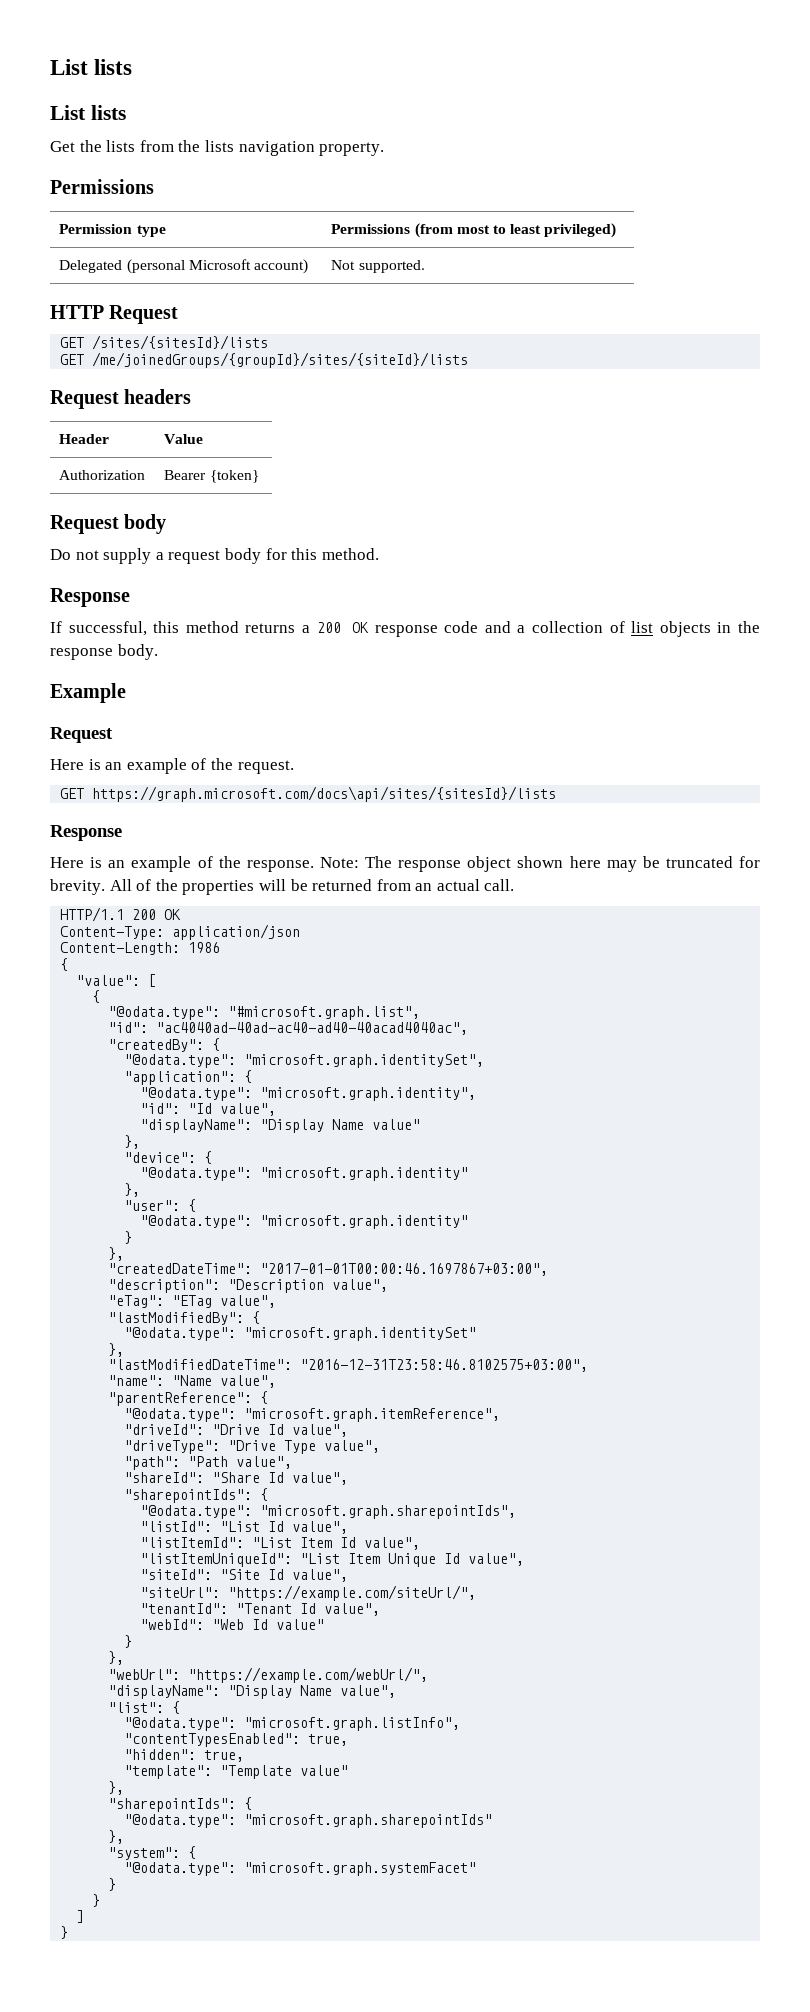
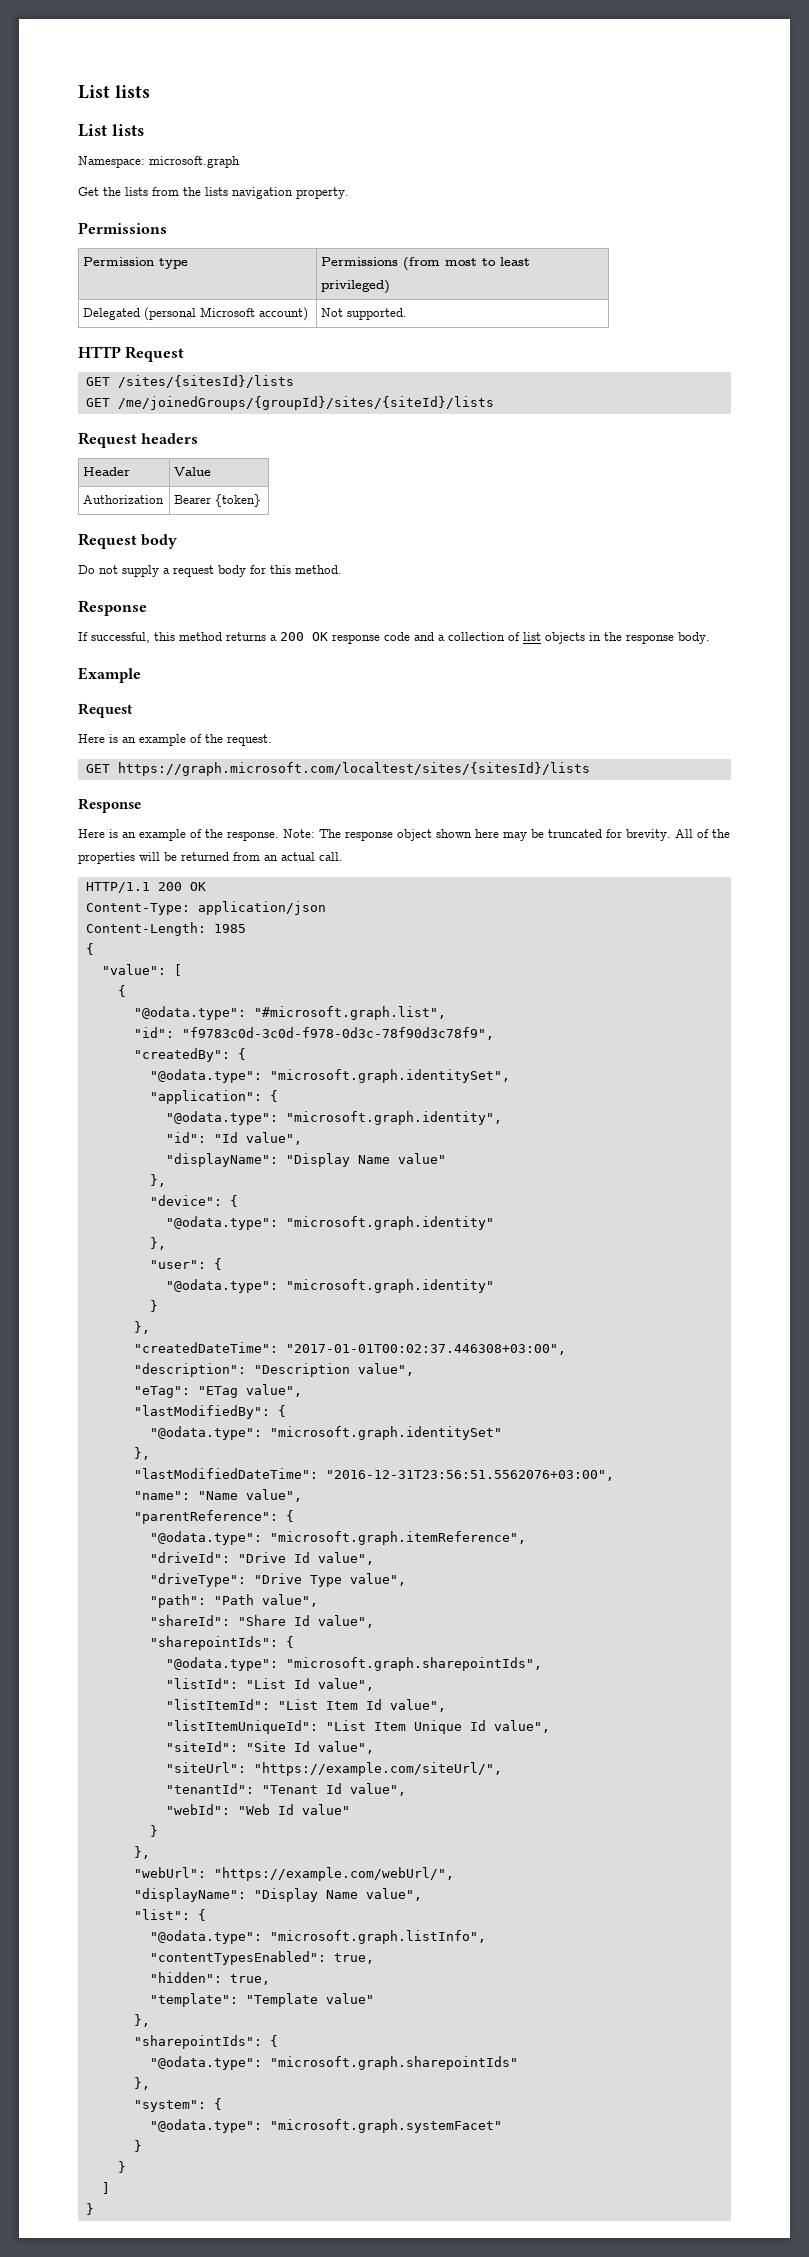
+ Namespace: microsoft.graph
- GET https://graph.microsoft.com/docs\api/sites/{sitesId}/lists
+ GET https://graph.microsoft.com/localtest/sites/{sitesId}/lists
- Content-Length: 1986
+ Content-Length: 1985
- "id": "ac4040ad-40ad-ac40-ad40-40acad4040ac",
+ "id": "f9783c0d-3c0d-f978-0d3c-78f90d3c78f9",
- "createdDateTime": "2017-01-01T00:00:46.1697867+03:00",
+ "createdDateTime": "2017-01-01T00:02:37.446308+03:00",
- "lastModifiedDateTime": "2016-12-31T23:58:46.8102575+03:00",
+ "lastModifiedDateTime": "2016-12-31T23:56:51.5562076+03:00",

